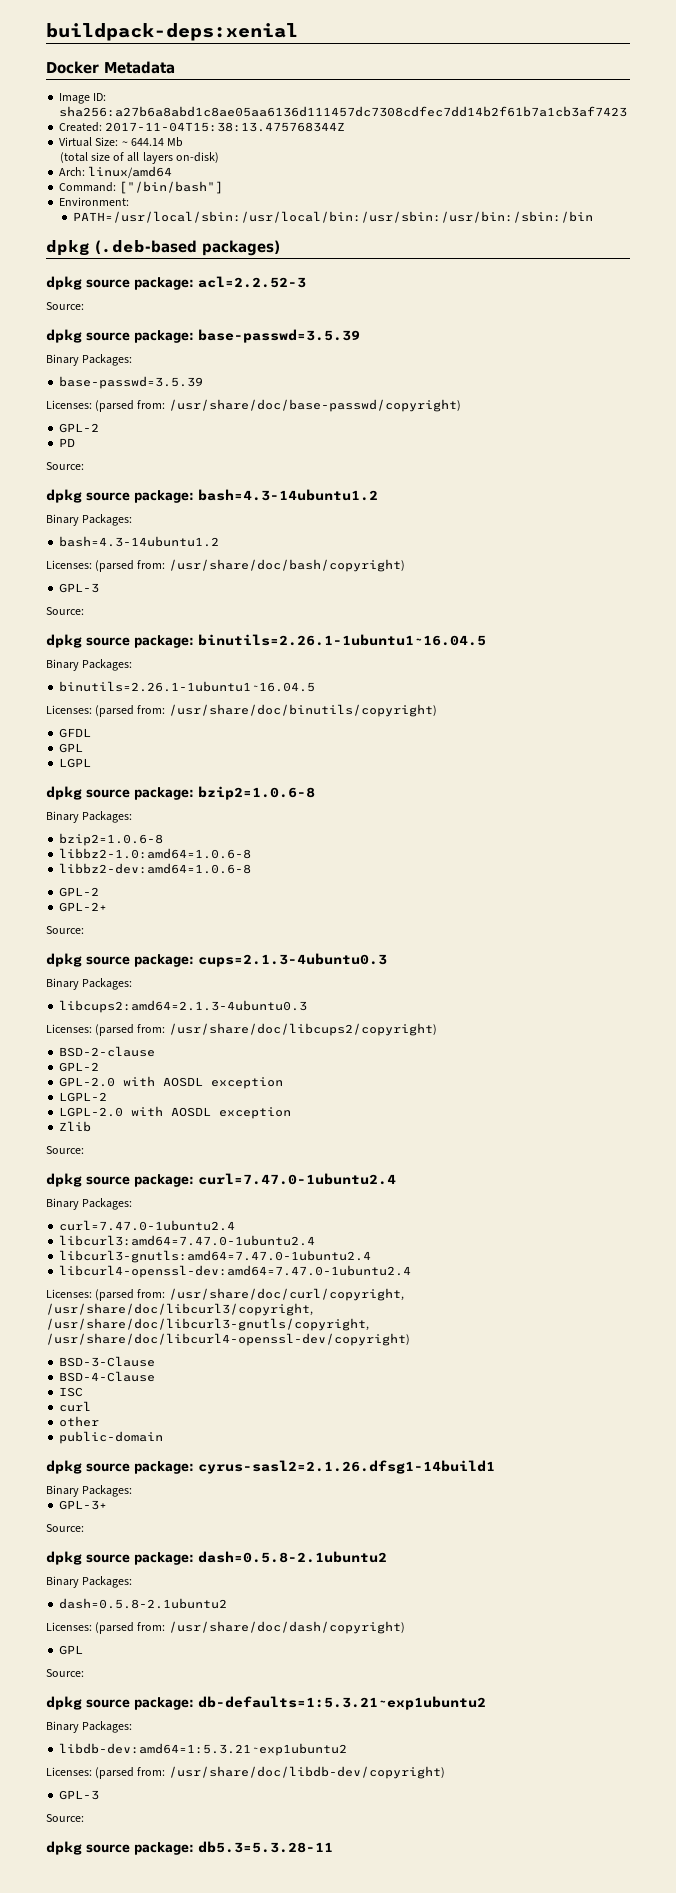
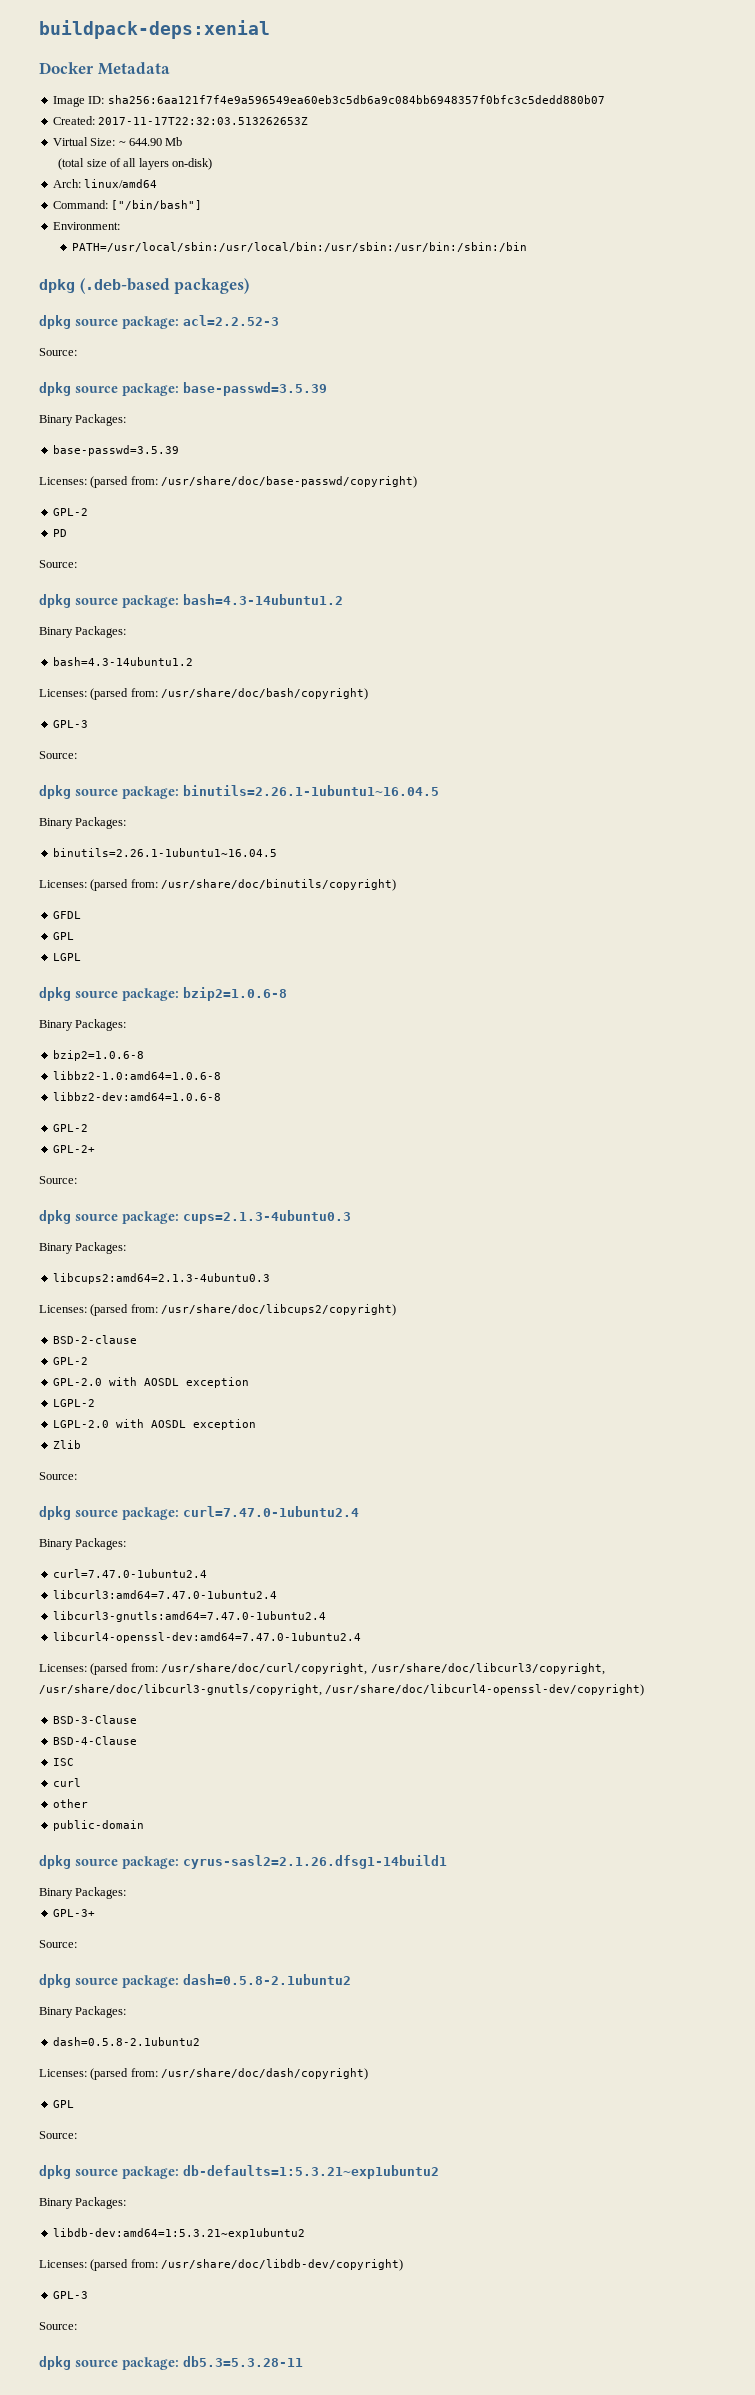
- Image ID: sha256:a27b6a8abd1c8ae05aa6136d111457dc7308cdfec7dd14b2f61b7a1cb3af7423
+ Image ID: sha256:6aa121f7f4e9a596549ea60eb3c5db6a9c084bb6948357f0bfc3c5dedd880b07
- Created: 2017-11-04T15:38:13.475768344Z
+ Created: 2017-11-17T22:32:03.513262653Z
- Virtual Size: ~ 644.14 Mb
+ Virtual Size: ~ 644.90 Mb

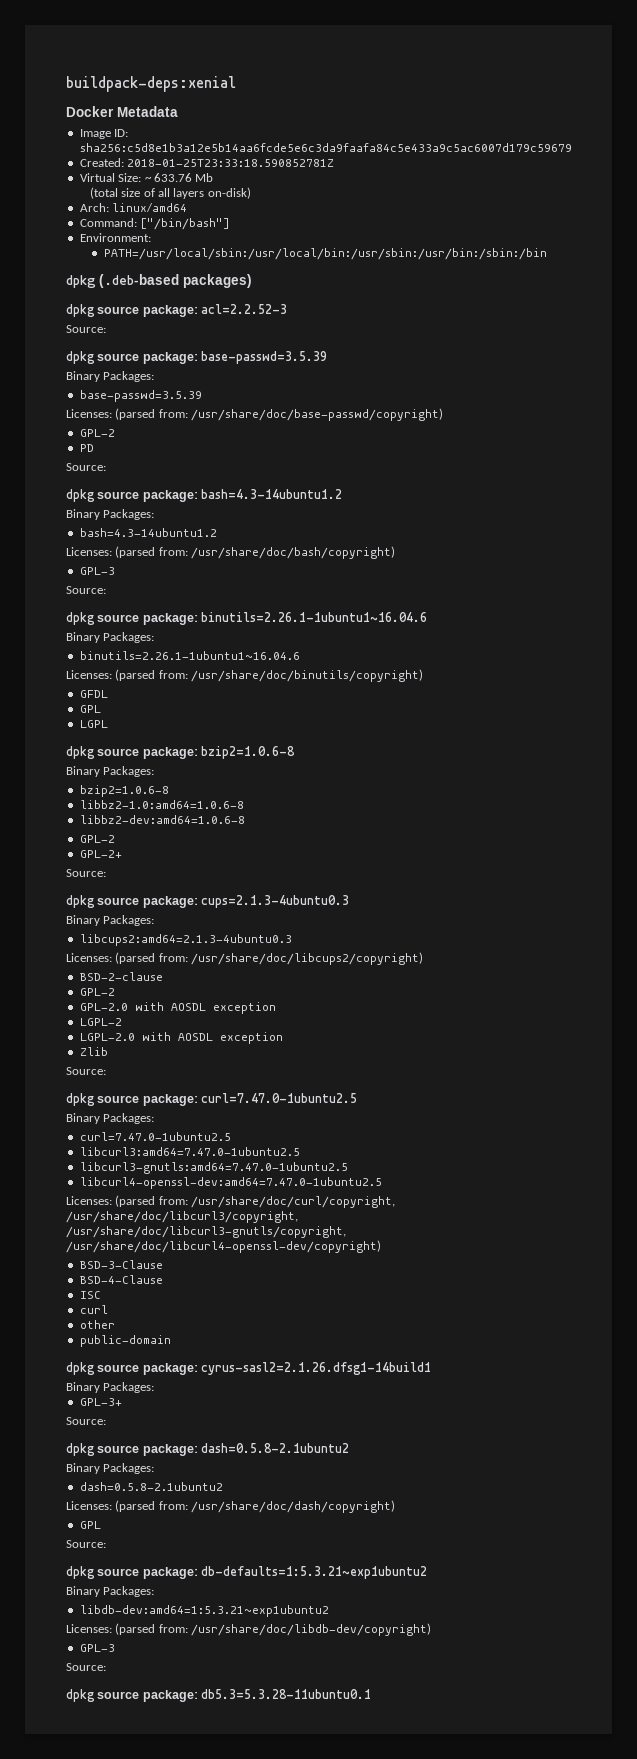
- Image ID: sha256:6aa121f7f4e9a596549ea60eb3c5db6a9c084bb6948357f0bfc3c5dedd880b07
+ Image ID: sha256:c5d8e1b3a12e5b14aa6fcde5e6c3da9faafa84c5e433a9c5ac6007d179c59679
- Created: 2017-11-17T22:32:03.513262653Z
+ Created: 2018-01-25T23:33:18.590852781Z
- Virtual Size: ~ 644.90 Mb
+ Virtual Size: ~ 633.76 Mb
- dpkg source package: binutils=2.26.1-1ubuntu1~16.04.5
+ dpkg source package: binutils=2.26.1-1ubuntu1~16.04.6
  Binary Packages:
- binutils=2.26.1-1ubuntu1~16.04.5
+ binutils=2.26.1-1ubuntu1~16.04.6
- dpkg source package: curl=7.47.0-1ubuntu2.4
+ dpkg source package: curl=7.47.0-1ubuntu2.5
  Binary Packages:
- curl=7.47.0-1ubuntu2.4
- libcurl3:amd64=7.47.0-1ubuntu2.4
- libcurl3-gnutls:amd64=7.47.0-1ubuntu2.4
- libcurl4-openssl-dev:amd64=7.47.0-1ubuntu2.4
+ curl=7.47.0-1ubuntu2.5
+ libcurl3:amd64=7.47.0-1ubuntu2.5
+ libcurl3-gnutls:amd64=7.47.0-1ubuntu2.5
+ libcurl4-openssl-dev:amd64=7.47.0-1ubuntu2.5
- dpkg source package: db5.3=5.3.28-11
+ dpkg source package: db5.3=5.3.28-11ubuntu0.1

